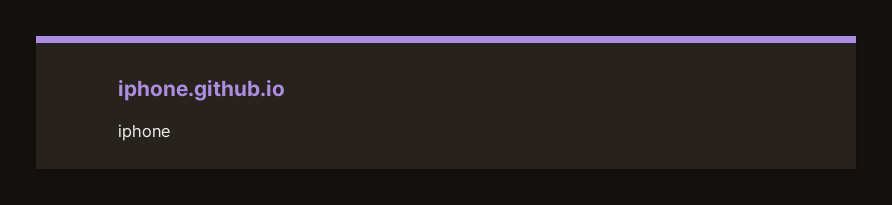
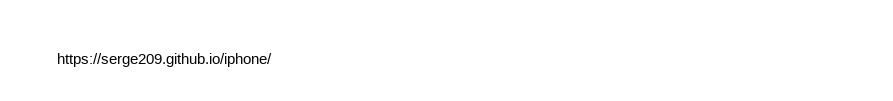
- iphone.github.io
- iphone
+ https://serge209.github.io/iphone/

